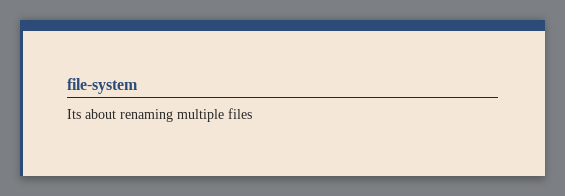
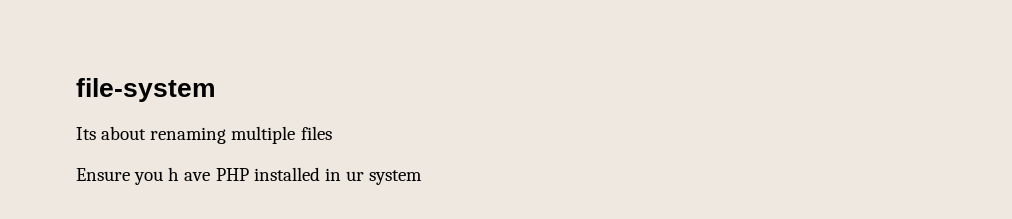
+ Ensure you h ave PHP installed in ur system

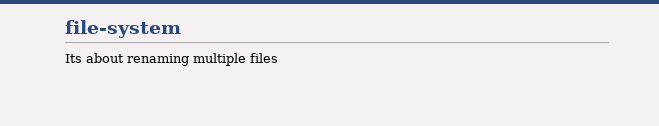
- Ensure you h ave PHP installed in ur system

